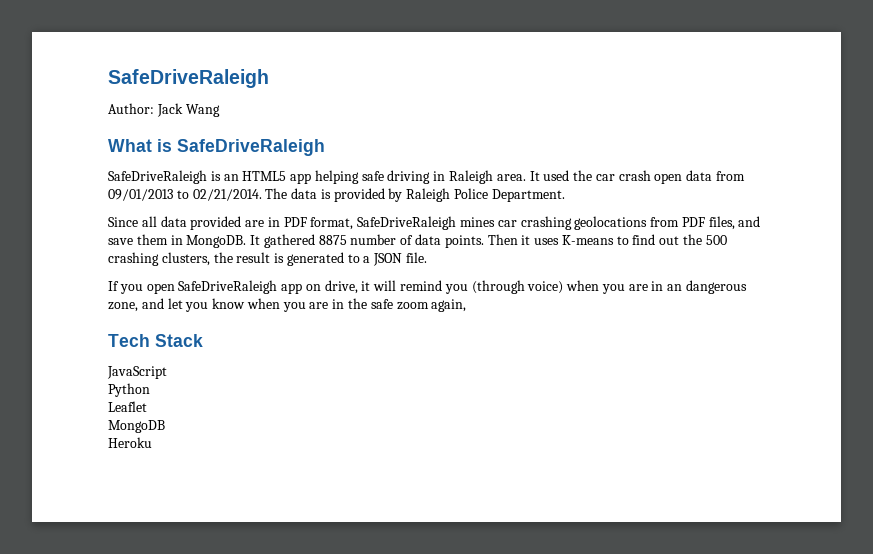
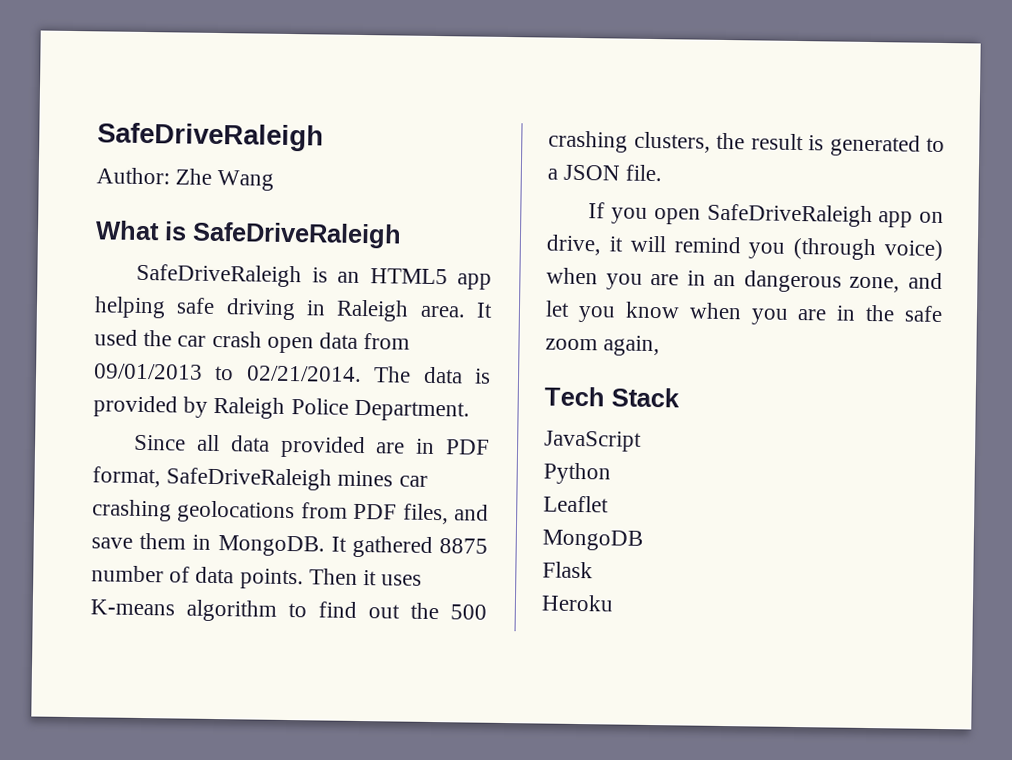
- Author: Jack Wang
+ Author: Zhe Wang
- Then it uses K-means to find out the 500 crashing clusters, the result is generated to a JSON file.
+ Then it uses K-means algorithm to find out the 500 crashing clusters, the result is generated to a JSON file.
+ Flask

